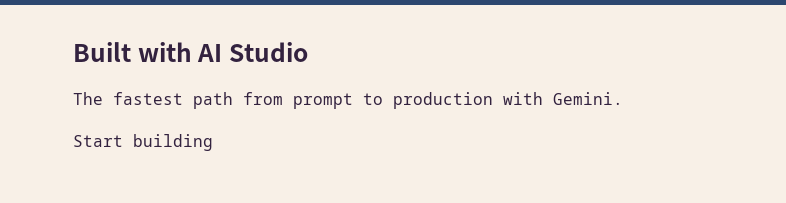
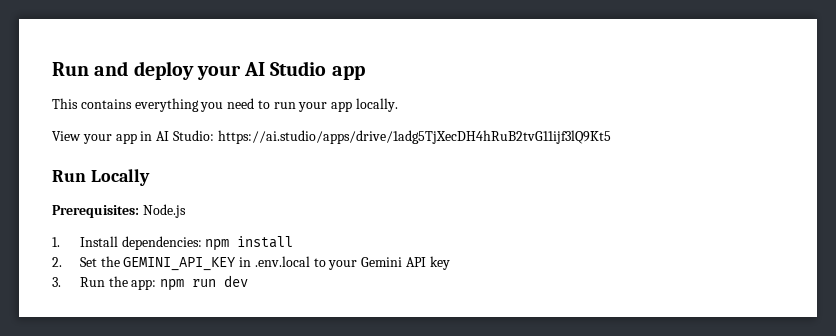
- Built with AI Studio
- The fastest path from prompt to production with Gemini.
- Start building
+ Run and deploy your AI Studio app
+ This contains everything you need to run your app locally.
+ View your app in AI Studio: https://ai.studio/apps/drive/1adg5TjXecDH4hRuB2tvG11ijf3lQ9Kt5
+ Run Locally
+ Prerequisites: Node.js
+ 1. Install dependencies: npm install
+ 2. Set the GEMINI_API_KEY in .env.local to your Gemini API key
+ 3. Run the app: npm run dev

